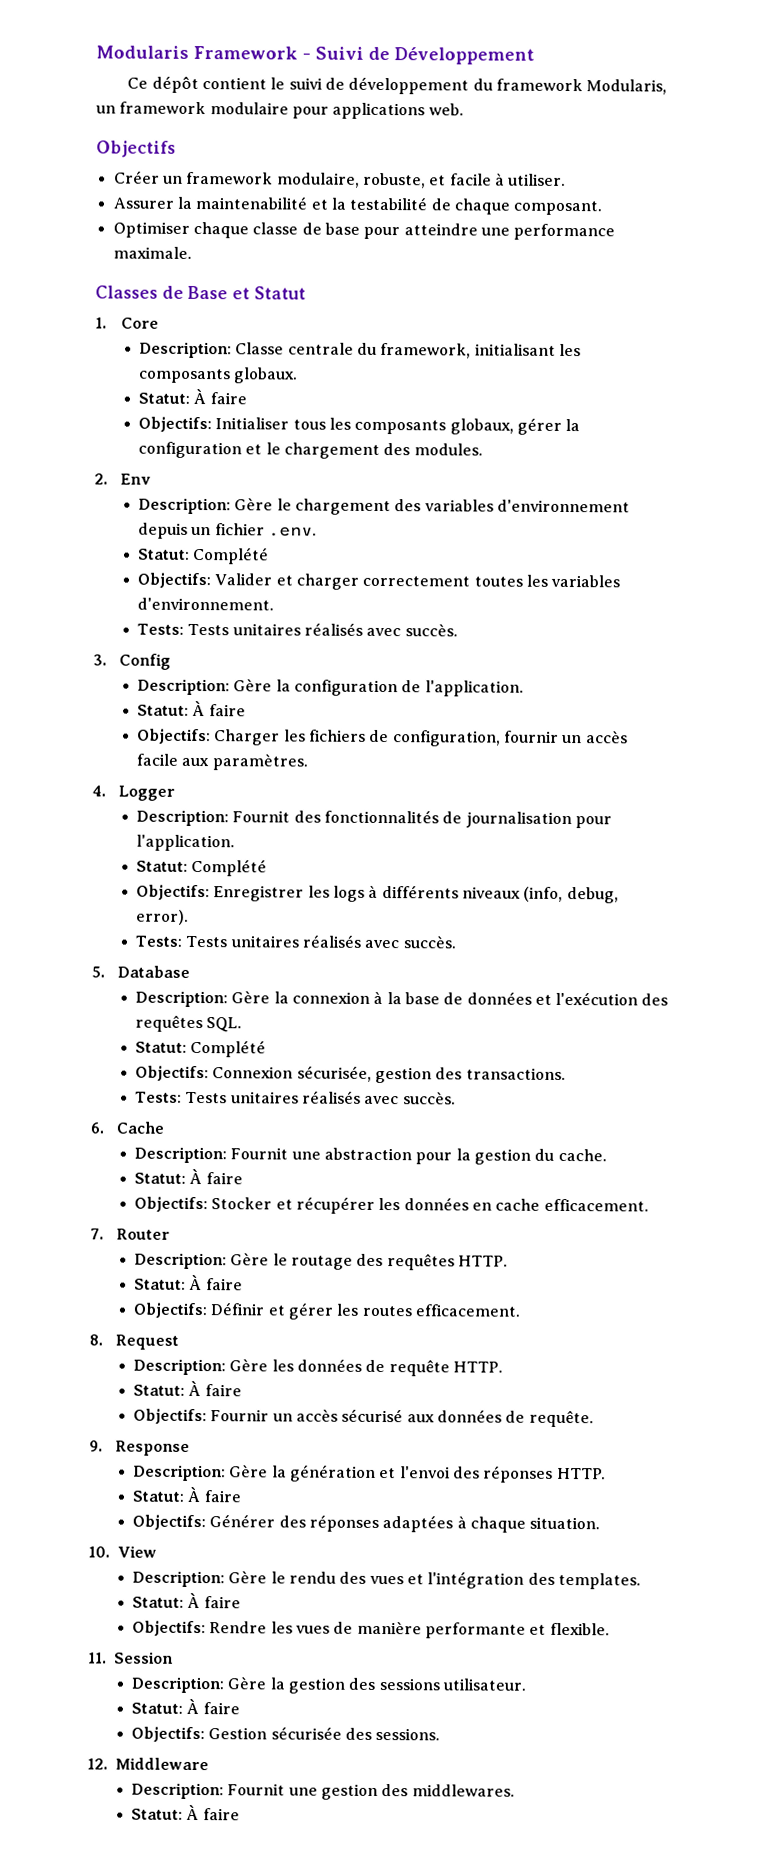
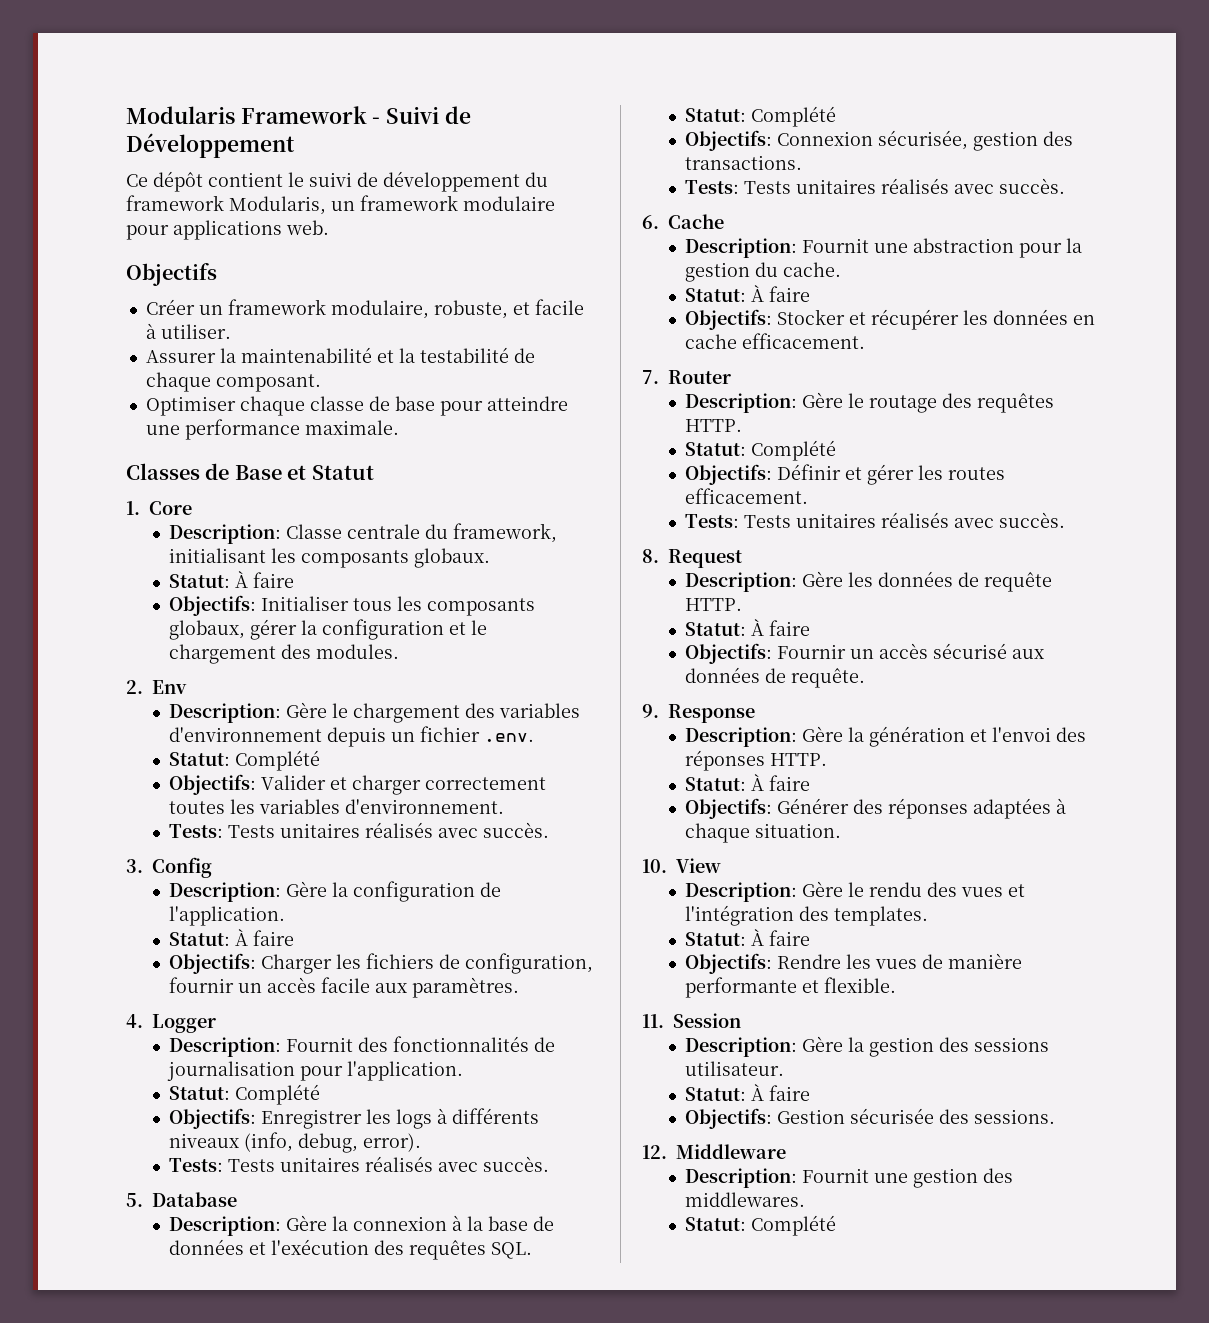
  Description: Gère le routage des requêtes HTTP.
- Statut: À faire
+ Statut: Complété
  Objectifs: Définir et gérer les routes efficacement.
+ Tests: Tests unitaires réalisés avec succès.
  Description: Fournit une gestion des middlewares.
- Statut: À faire
+ Statut: Complété

